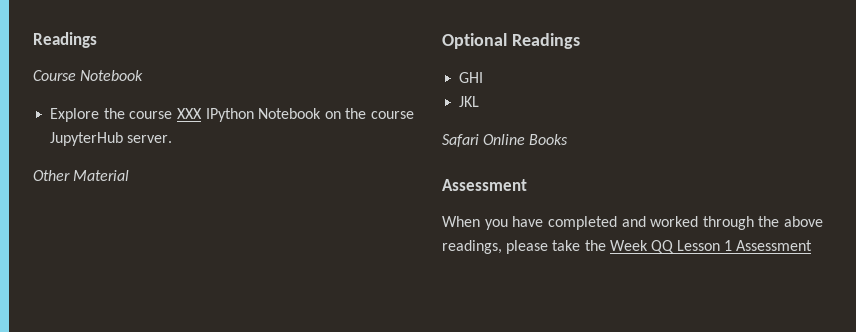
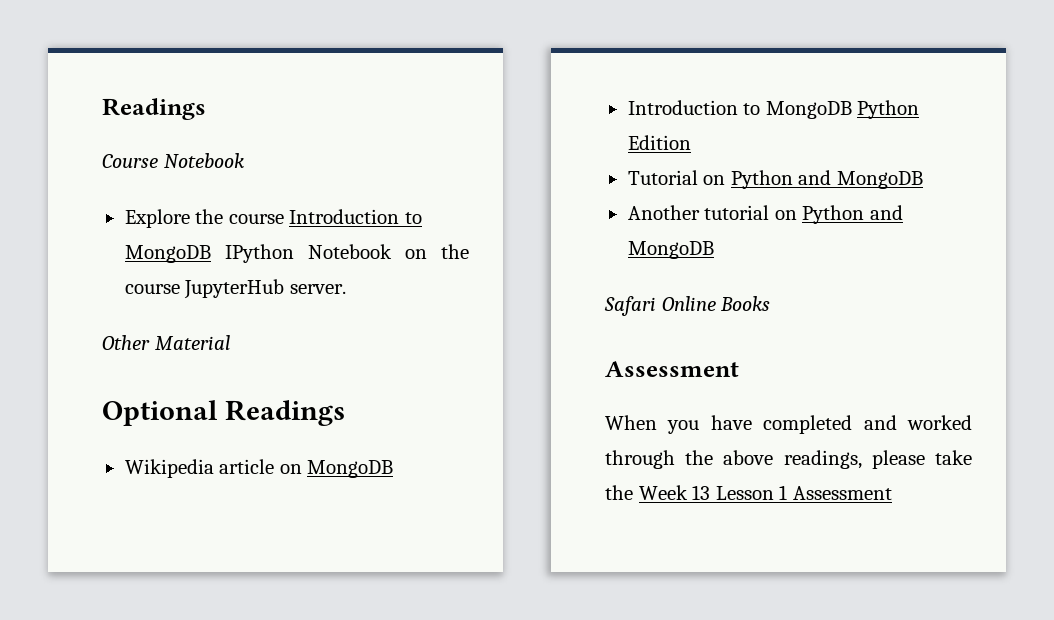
- Explore the course XXX IPython Notebook on the course JupyterHub server.
+ Explore the course Introduction to MongoDB IPython Notebook on the course JupyterHub server.
- GHI
- JKL
+ Wikipedia article on MongoDB
+ Introduction to MongoDB Python Edition
+ Tutorial on Python and MongoDB
+ Another tutorial on Python and MongoDB
- When you have completed and worked through the above readings, please take the Week QQ Lesson 1 Assessment
+ When you have completed and worked through the above readings, please take the Week 13 Lesson 1 Assessment

